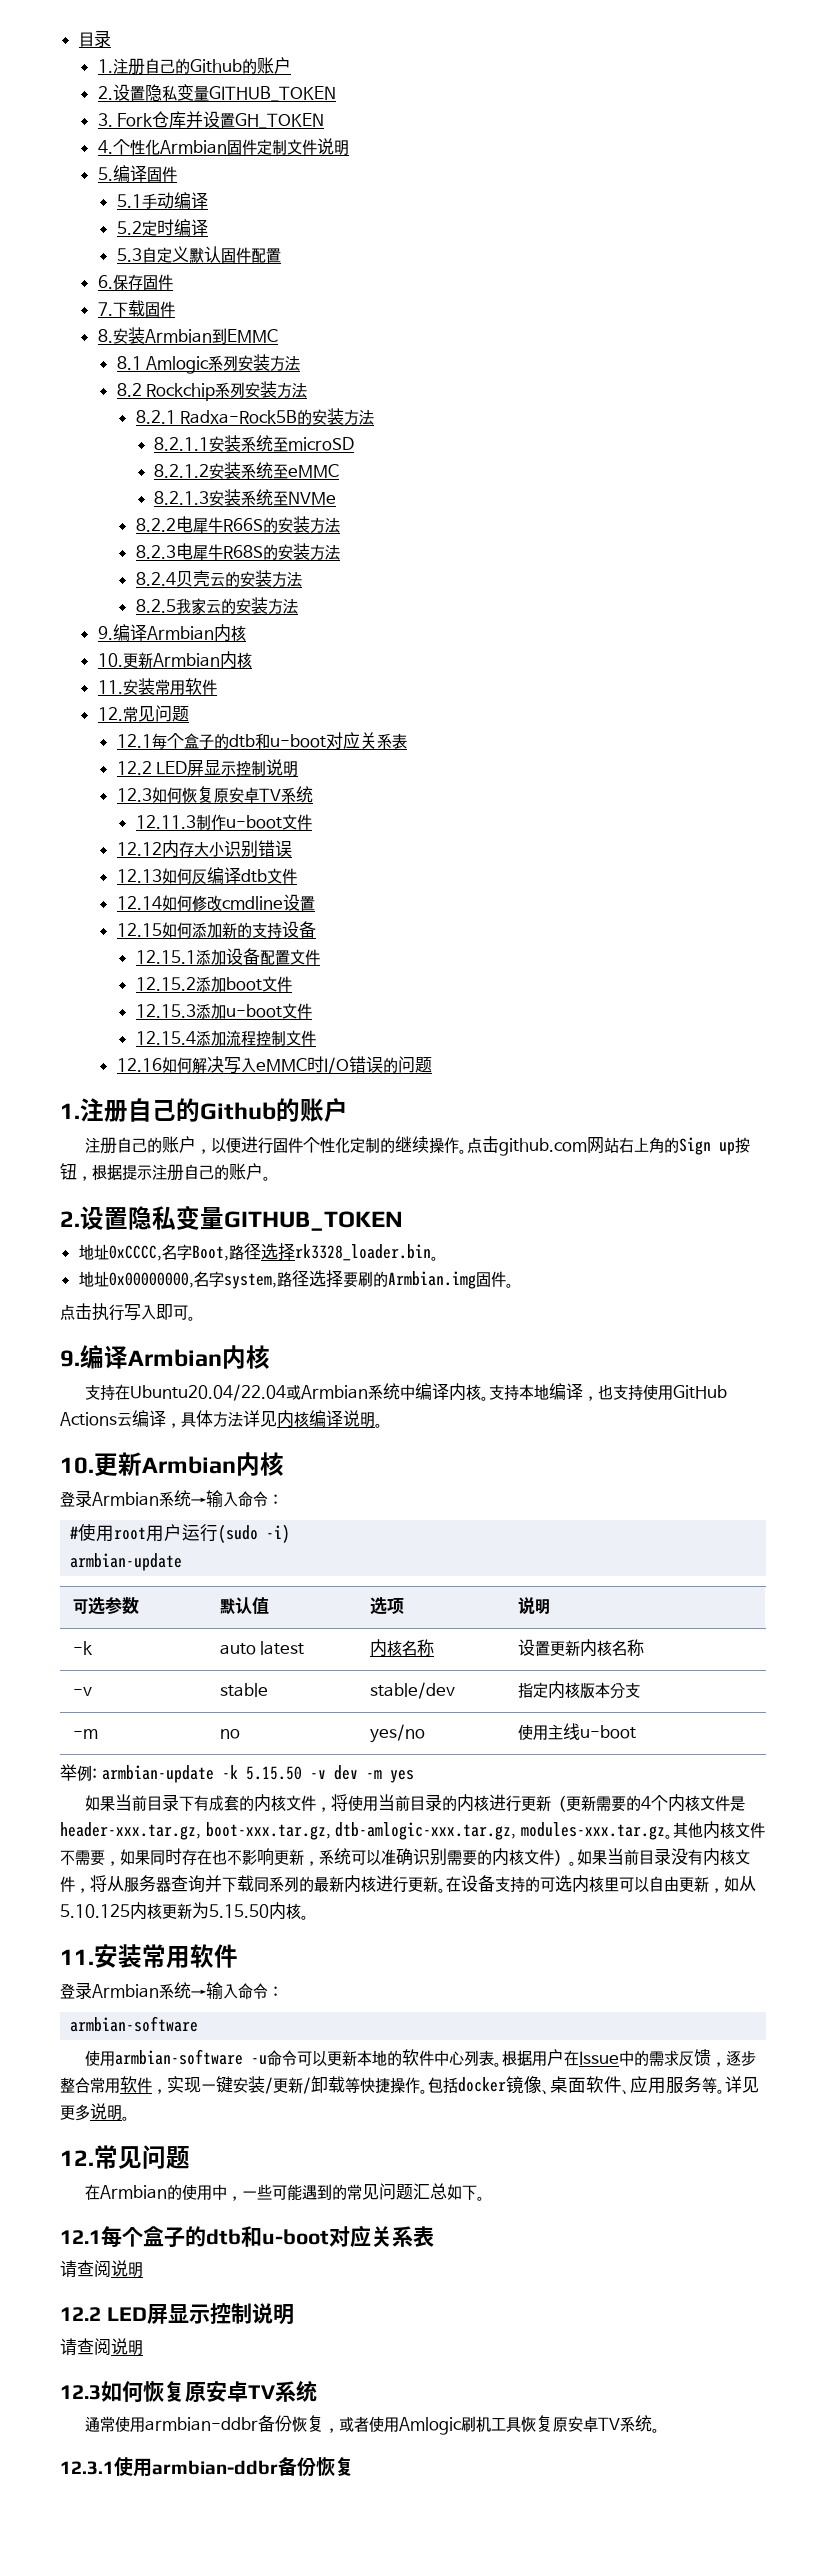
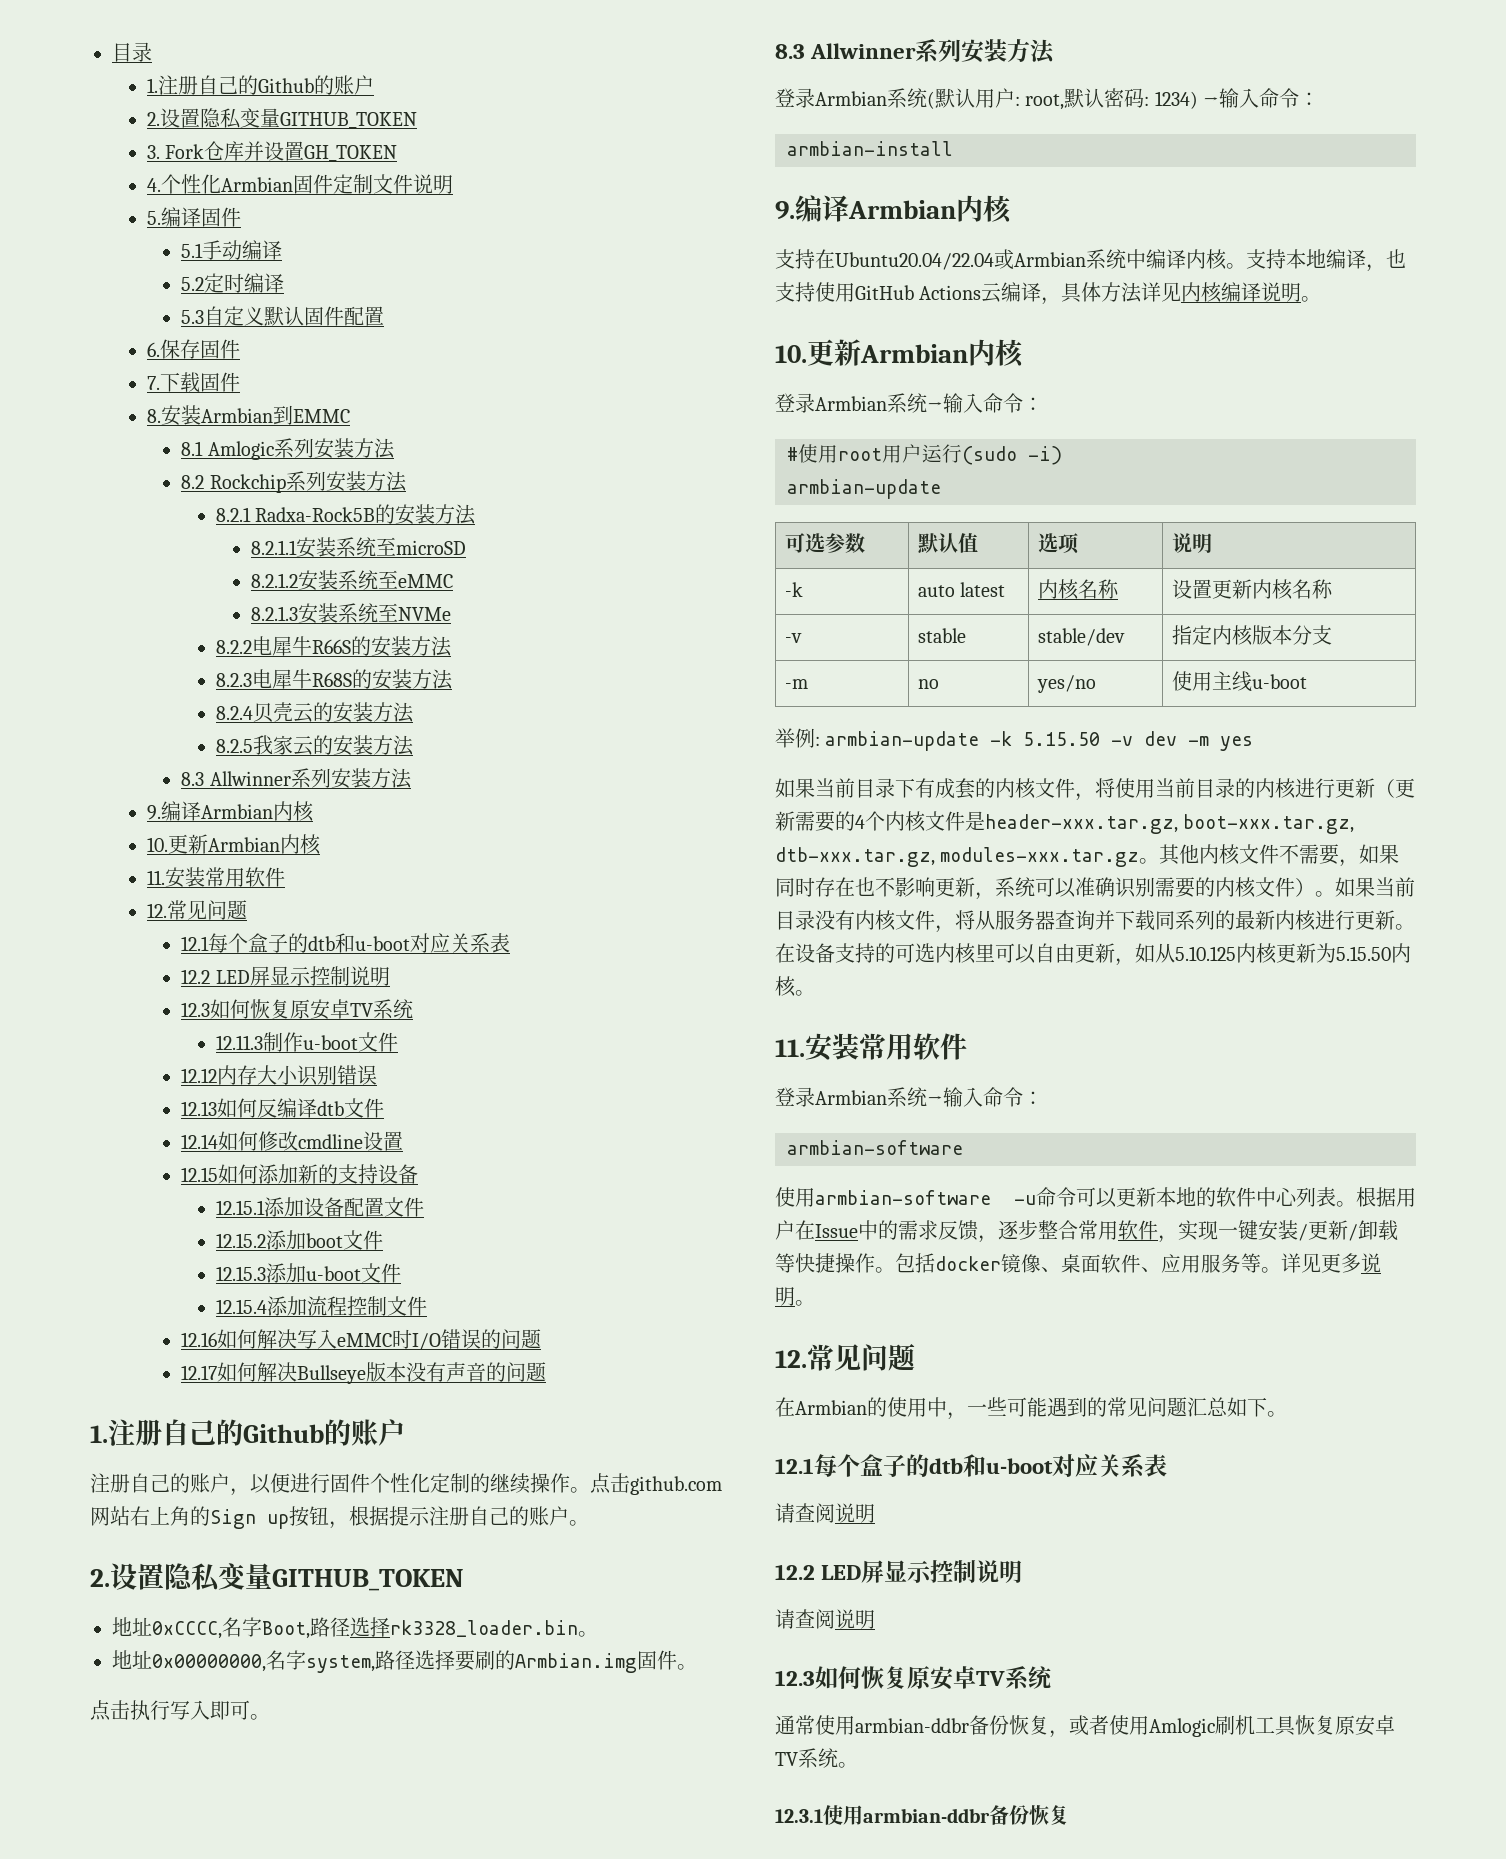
  8.2.5我家云的安装方法
+ 8.3 Allwinner系列安装方法
+ 12.17如何解决Bullseye版本没有声音的问题
  点击执行写入即可。
+ 8.3 Allwinner系列安装方法
+ 登录Armbian系统(默认用户: root,默认密码: 1234) →输入命令：
+ armbian-install
- 如果当前目录下有成套的内核文件，将使用当前目录的内核进行更新（更新需要的4个内核文件是header-xxx.tar.gz, boot-xxx.tar.gz, dtb-amlogic-xxx.tar.gz, modules-xxx.tar.gz。
+ 如果当前目录下有成套的内核文件，将使用当前目录的内核进行更新（更新需要的4个内核文件是header-xxx.tar.gz, boot-xxx.tar.gz, dtb-xxx.tar.gz, modules-xxx.tar.gz。

